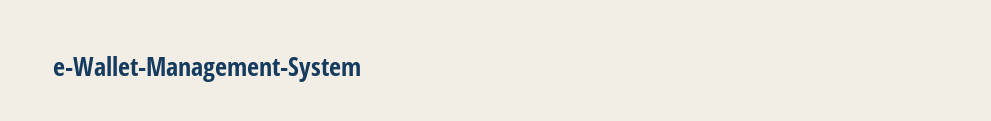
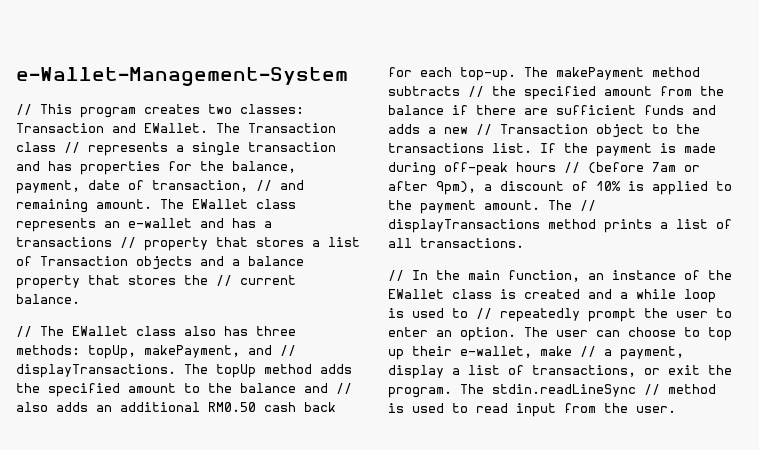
+ // This program creates two classes: Transaction and EWallet. The Transaction class // represents a single transaction and has properties for the balance, payment, date of transaction, // and remaining amount. The EWallet class represents an e-wallet and has a transactions // property that stores a list of Transaction objects and a balance property that stores the // current balance.
+ // The EWallet class also has three methods: topUp, makePayment, and // displayTransactions. The topUp method adds the specified amount to the balance and // also adds an additional RM0.50 cash back for each top-up. The makePayment method subtracts // the specified amount from the balance if there are sufficient funds and adds a new // Transaction object to the transactions list. If the payment is made during off-peak hours // (before 7am or after 9pm), a discount of 10% is applied to the payment amount. The // displayTransactions method prints a list of all transactions.
+ // In the main function, an instance of the EWallet class is created and a while loop is used to // repeatedly prompt the user to enter an option. The user can choose to top up their e-wallet, make // a payment, display a list of transactions, or exit the program. The stdin.readLineSync // method is used to read input from the user.

